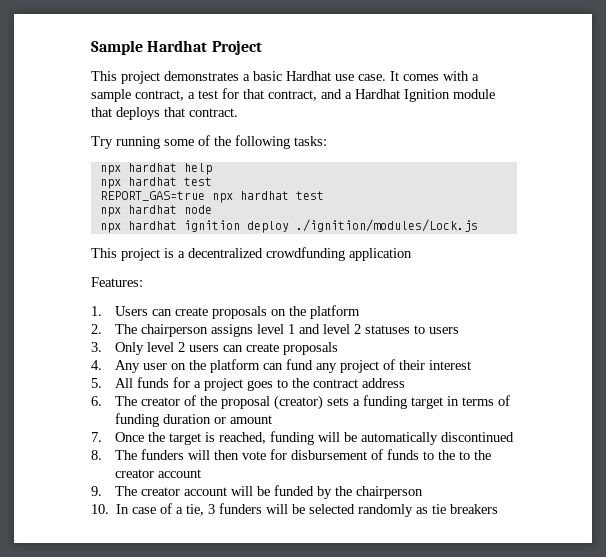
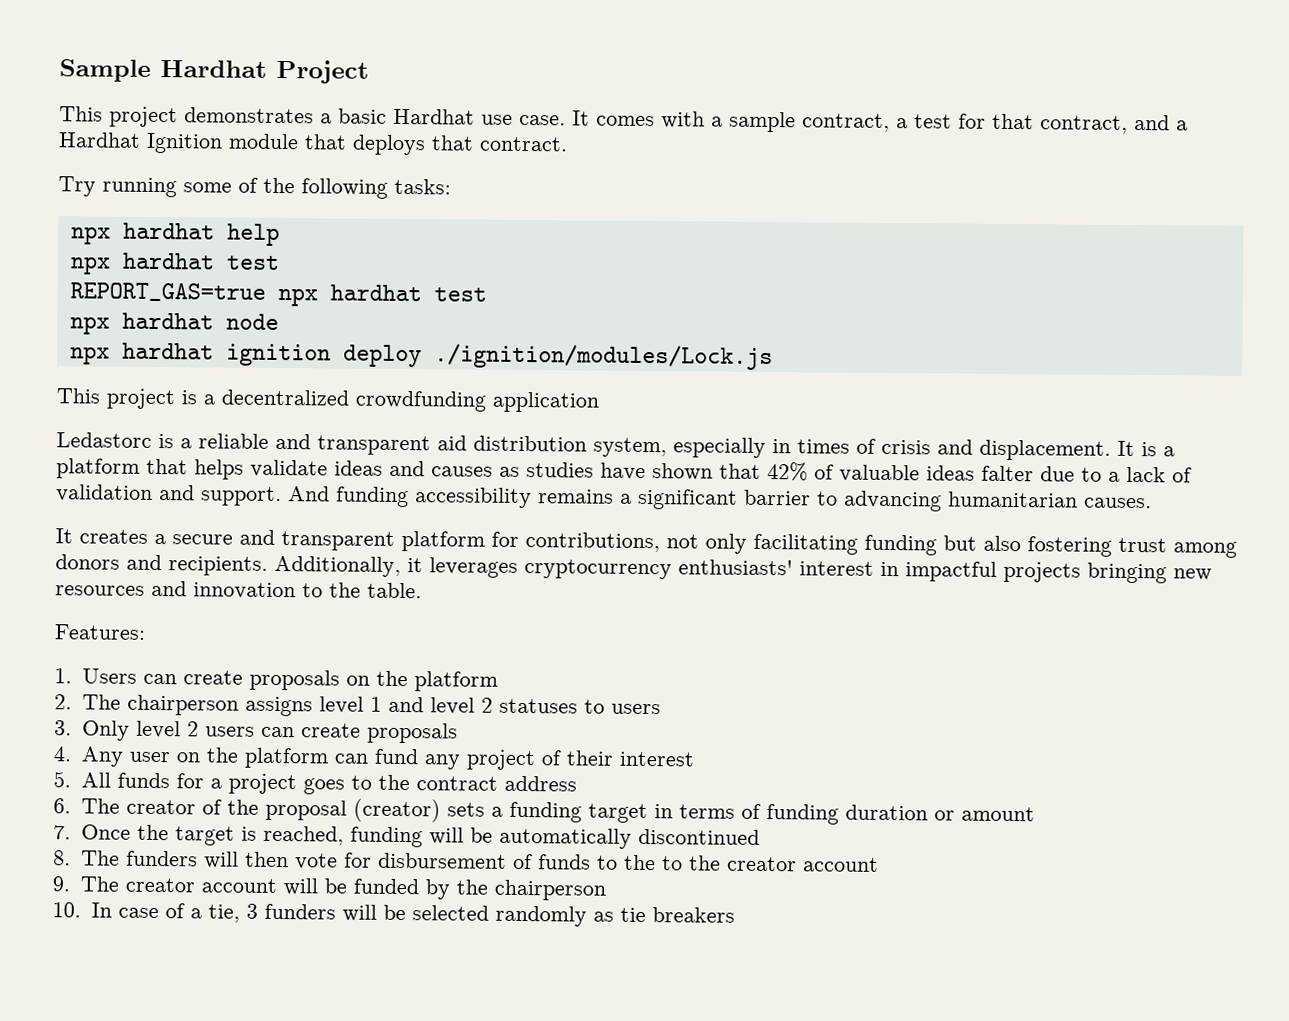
+ Ledastorc is a reliable and transparent aid distribution system, especially in times of crisis and displacement. It is a platform that helps validate ideas and causes as studies have shown that 42% of valuable ideas falter due to a lack of validation and support. And funding accessibility remains a significant barrier to advancing humanitarian causes.
+ It creates a secure and transparent platform for contributions, not only facilitating funding but also fostering trust among donors and recipients. Additionally, it leverages cryptocurrency enthusiasts' interest in impactful projects bringing new resources and innovation to the table.

